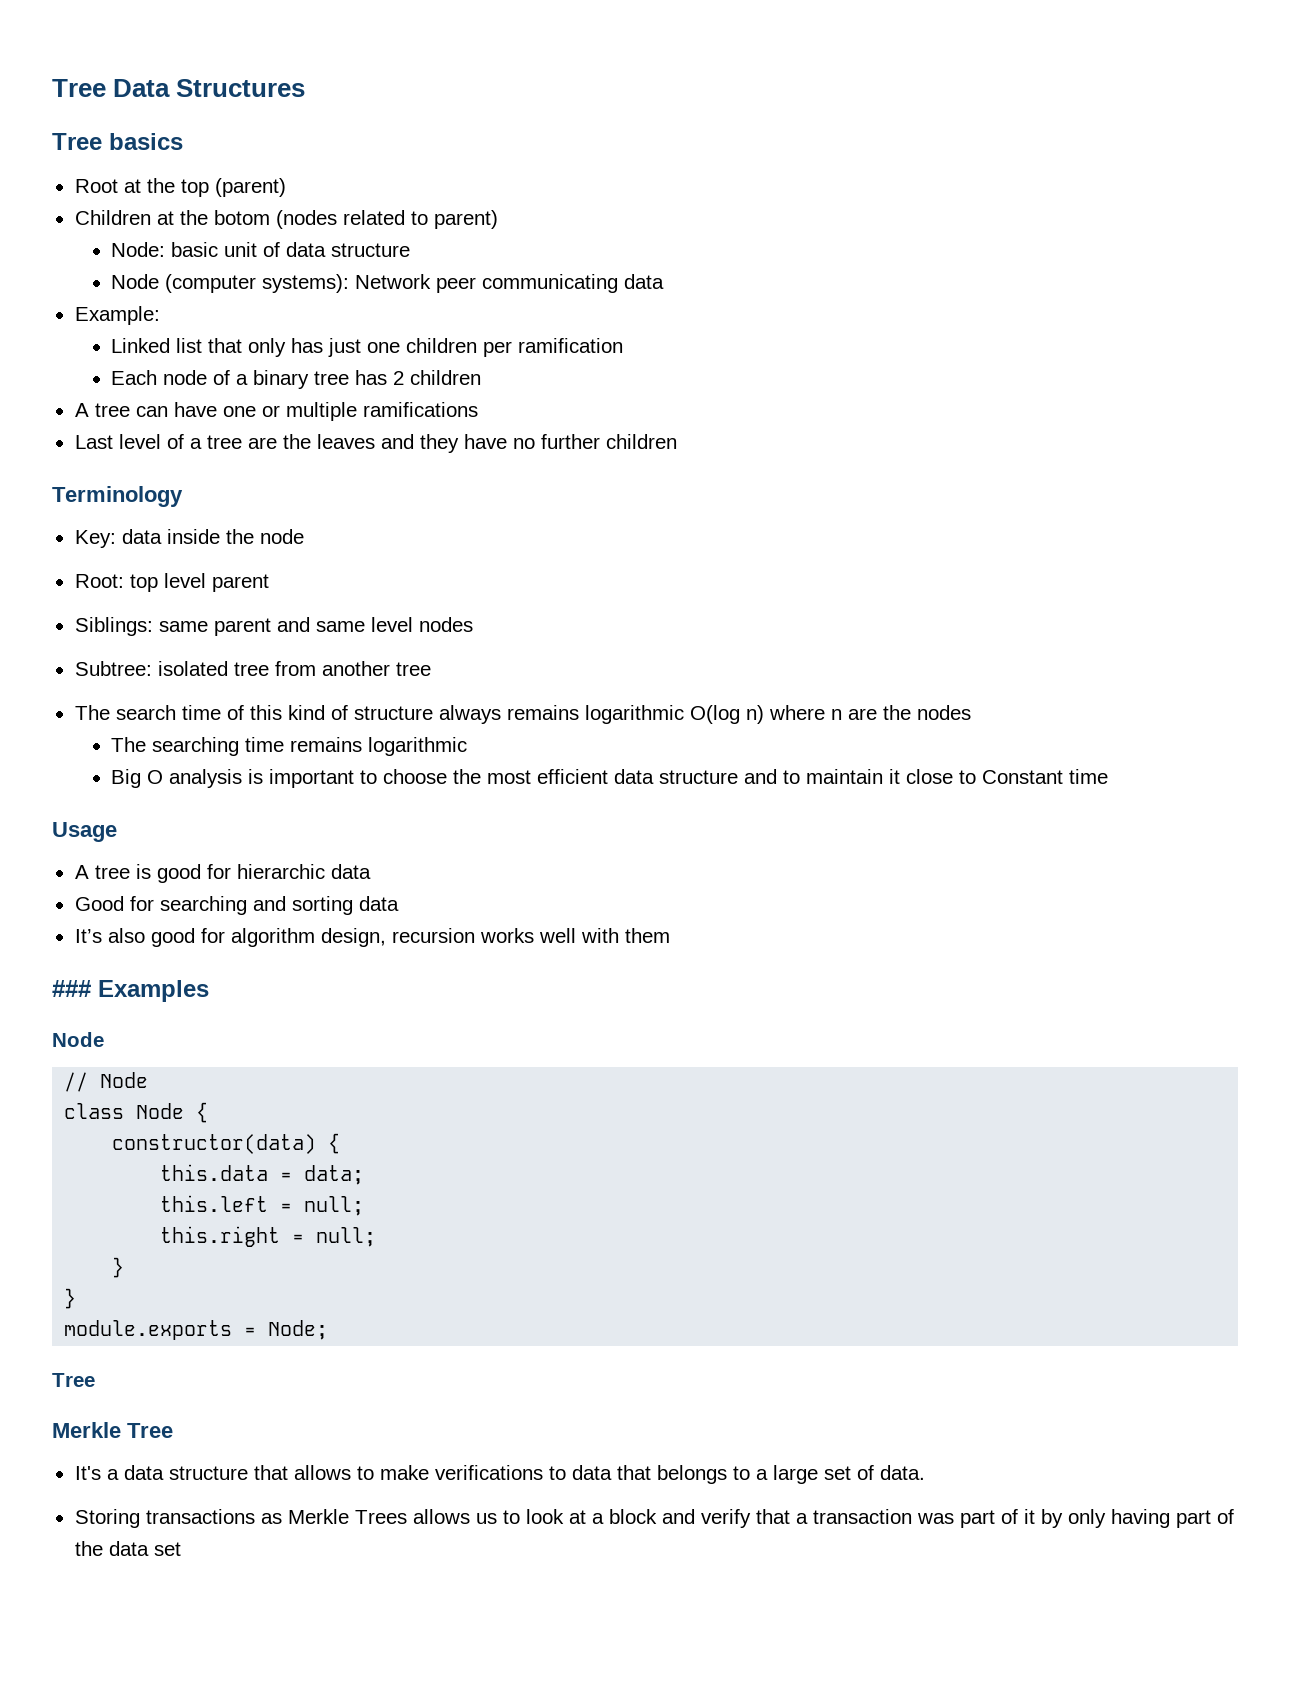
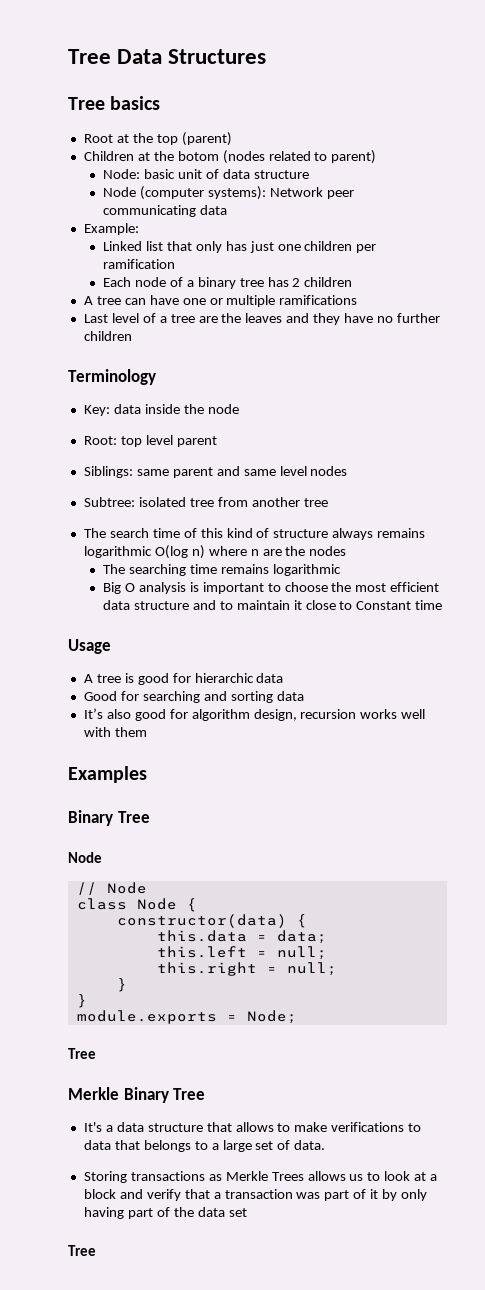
- ### Examples
+ Examples
+ Binary Tree
- Merkle Tree
+ Merkle Binary Tree
  Storing transactions as Merkle Trees allows us to look at a block and verify that a transaction was part of it by only having part of the data set
+ Tree

